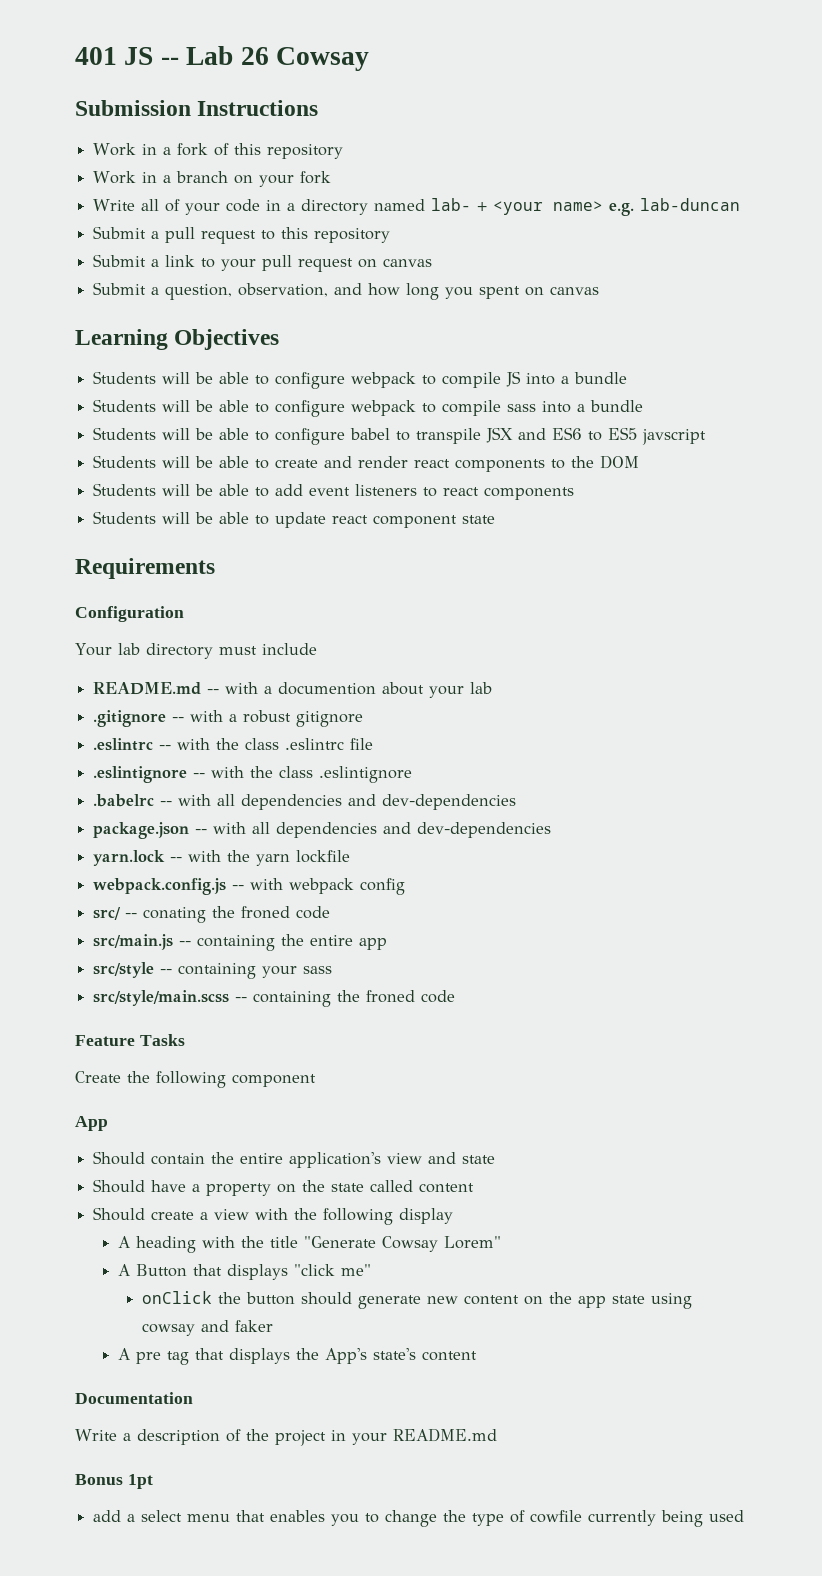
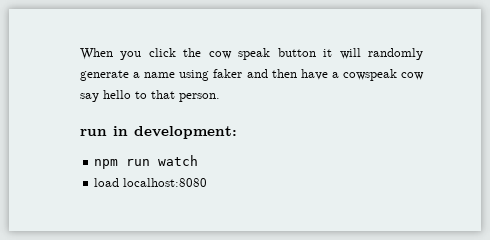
- 401 JS -- Lab 26 Cowsay
- Submission Instructions
- Work in a fork of this repository
- Work in a branch on your fork
- Write all of your code in a directory named lab- + <your name> e.g. lab-duncan
- Submit a pull request to this repository
- Submit a link to your pull request on canvas
- Submit a question, observation, and how long you spent on canvas
- Learning Objectives
- Students will be able to configure webpack to compile JS into a bundle
- Students will be able to configure webpack to compile sass into a bundle
- Students will be able to configure babel to transpile JSX and ES6 to ES5 javscript
- Students will be able to create and render react components to the DOM
- Students will be able to add event listeners to react components
- Students will be able to update react component state
- Requirements
- Configuration
- Your lab directory must include
- README.md -- with a documention about your lab
- .gitignore -- with a robust gitignore
- .eslintrc -- with the class .eslintrc file
- .eslintignore -- with the class .eslintignore
- .babelrc -- with all dependencies and dev-dependencies
- package.json -- with all dependencies and dev-dependencies
- yarn.lock -- with the yarn lockfile
- webpack.config.js -- with webpack config
- src/ -- conating the froned code
- src/main.js -- containing the entire app
- src/style -- containing your sass
- src/style/main.scss -- containing the froned code
- Feature Tasks
- Create the following component
- App
- Should contain the entire application's view and state
- Should have a property on the state called content
- Should create a view with the following display
- A heading with the title "Generate Cowsay Lorem"
- A Button that displays "click me"
- onClick the button should generate new content on the app state using cowsay and faker
- A pre tag that displays the App's state's content
- Documentation
- Write a description of the project in your README.md
- Bonus 1pt
- add a select menu that enables you to change the type of cowfile currently being used
+ When you click the cow speak button it will randomly generate a name using faker and then have a cowspeak cow say hello to that person.
+ run in development:
+ npm run watch
+ load localhost:8080

